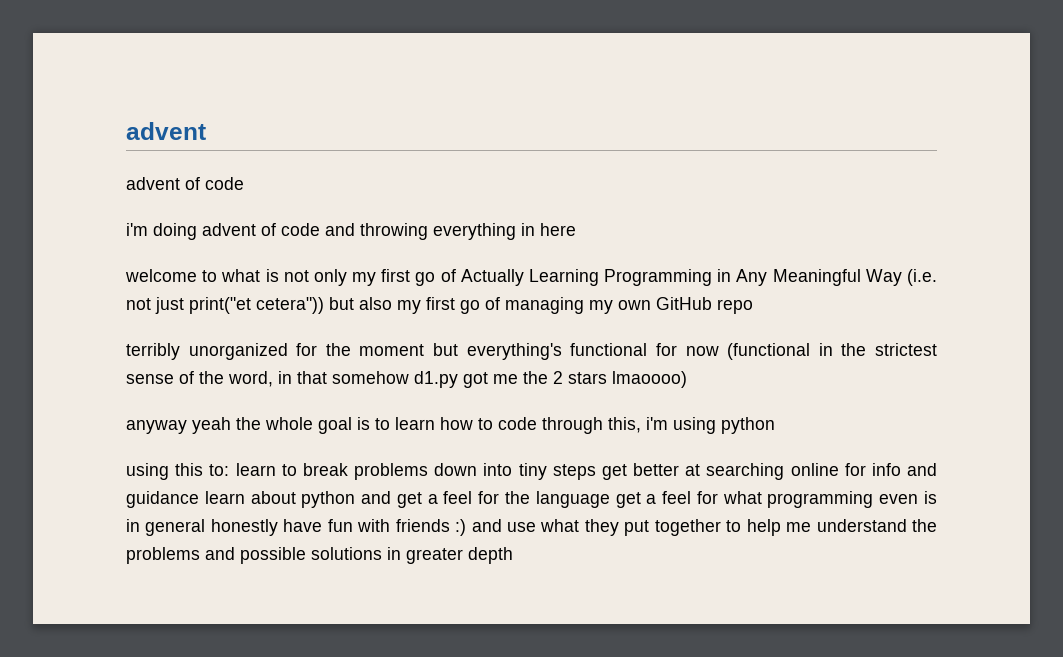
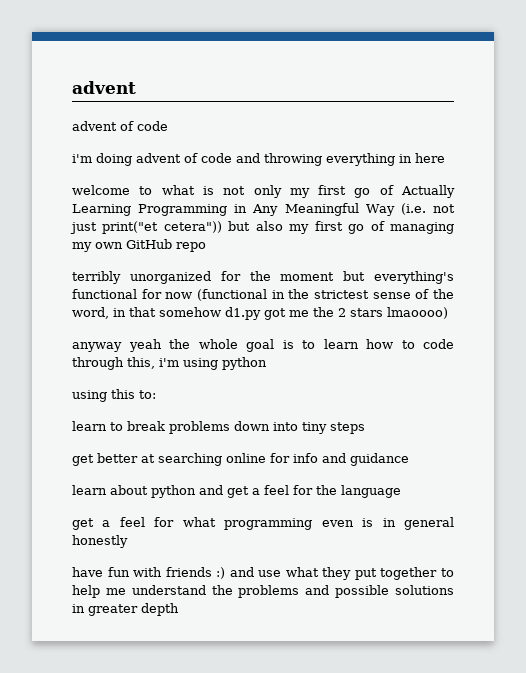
- using this to: learn to break problems down into tiny steps get better at searching online for info and guidance learn about python and get a feel for the language get a feel for what programming even is in general honestly have fun with friends :)
+ using this to:
+ learn to break problems down into tiny steps
+ get better at searching online for info and guidance
+ learn about python and get a feel for the language
+ get a feel for what programming even is in general honestly
+ have fun with friends :)

